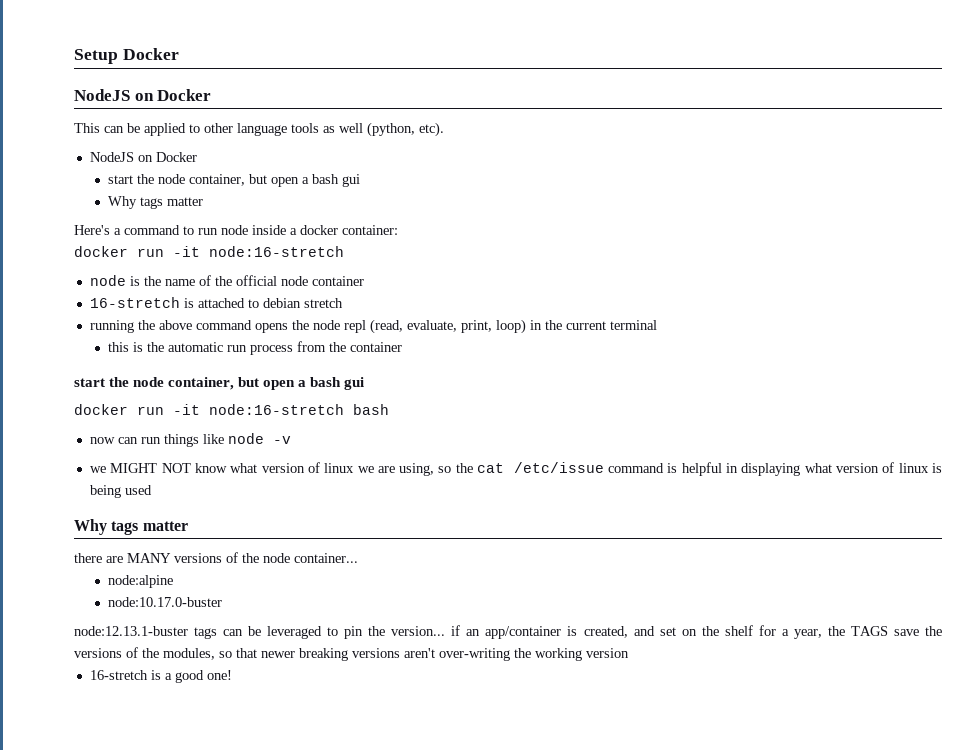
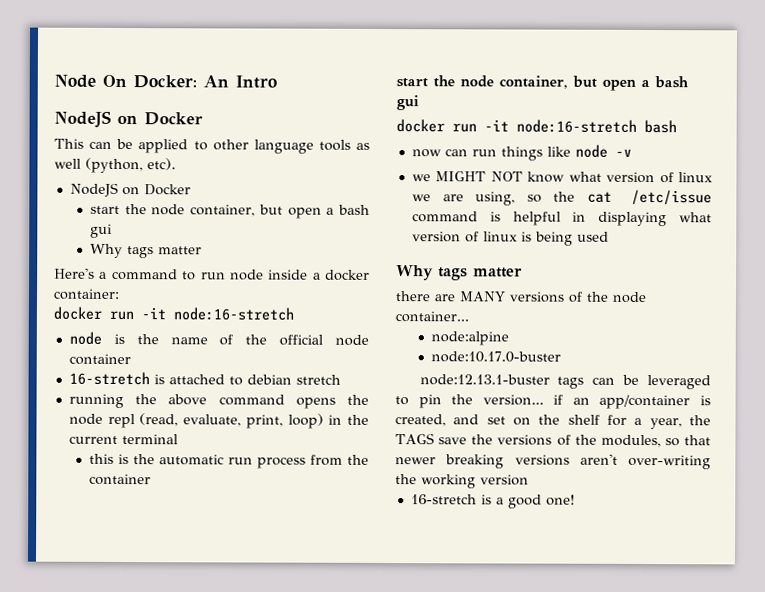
- Setup Docker
+ Node On Docker: An Intro

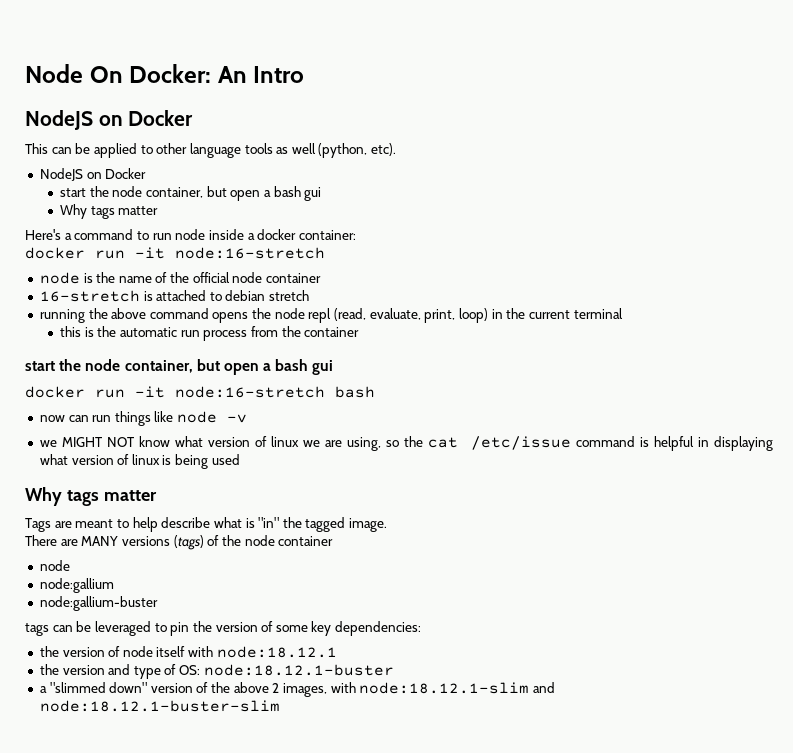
- there are MANY versions of the node container...
- node:alpine
- node:10.17.0-buster
- node:12.13.1-buster tags can be leveraged to pin the version... if an app/container is created, and set on the shelf for a year, the TAGS save the versions of the modules, so that newer breaking versions aren't over-writing the working version
- 16-stretch is a good one!
+ Tags are meant to help describe what is "in" the tagged image.
+ There are MANY versions (tags) of the node container
+ node
+ node:gallium
+ node:gallium-buster
+ tags can be leveraged to pin the version of some key dependencies:
+ the version of node itself with node:18.12.1
+ the version and type of OS: node:18.12.1-buster
+ a "slimmed down" version of the above 2 images, with node:18.12.1-slim and node:18.12.1-buster-slim

